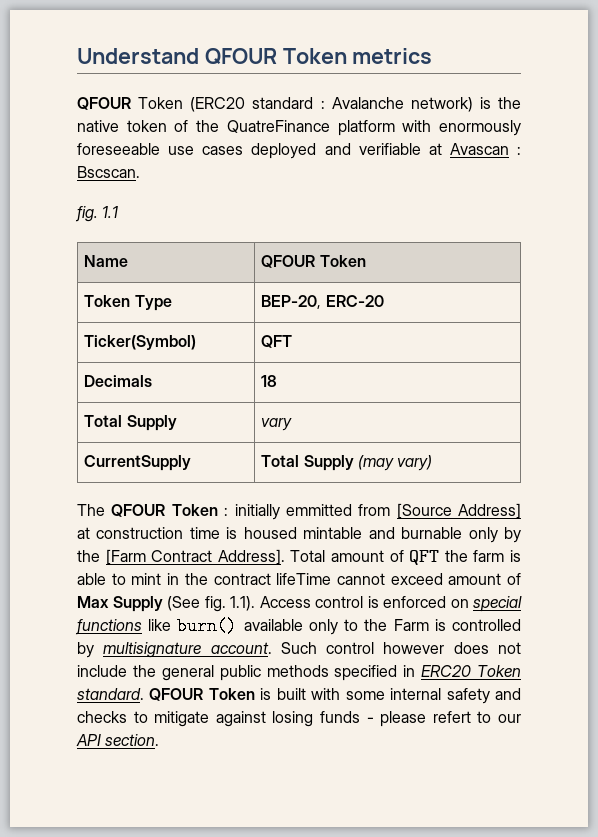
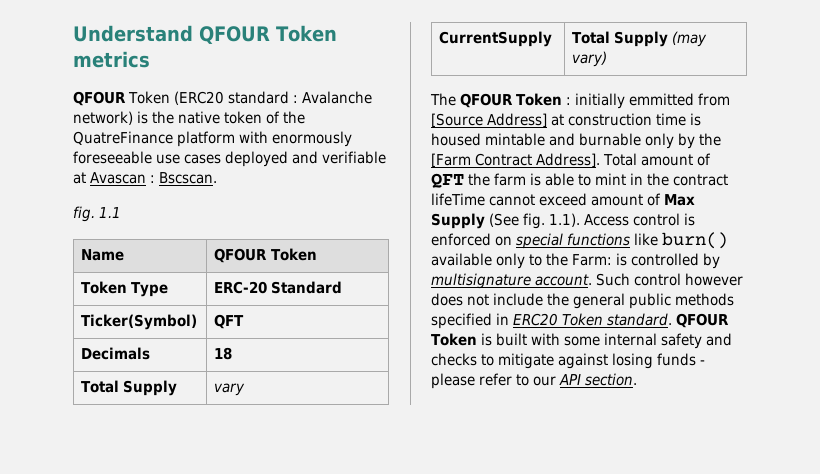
- Token Type | BEP-20, ERC-20
+ Token Type | ERC-20 Standard
- Total amount of QFT the farm is able to mint in the contract lifeTime cannot exceed amount of Max Supply (See fig. 1.1). Access control is enforced on special functions like burn() available only to the Farm is controlled by multisignature account.
+ Total amount of QFT the farm is able to mint in the contract lifeTime cannot exceed amount of Max Supply (See fig. 1.1). Access control is enforced on special functions like burn() available only to the Farm: is controlled by multisignature account.
- QFOUR Token is built with some internal safety and checks to mitigate against losing funds - please refert to our API section.
+ QFOUR Token is built with some internal safety and checks to mitigate against losing funds - please refer to our API section.

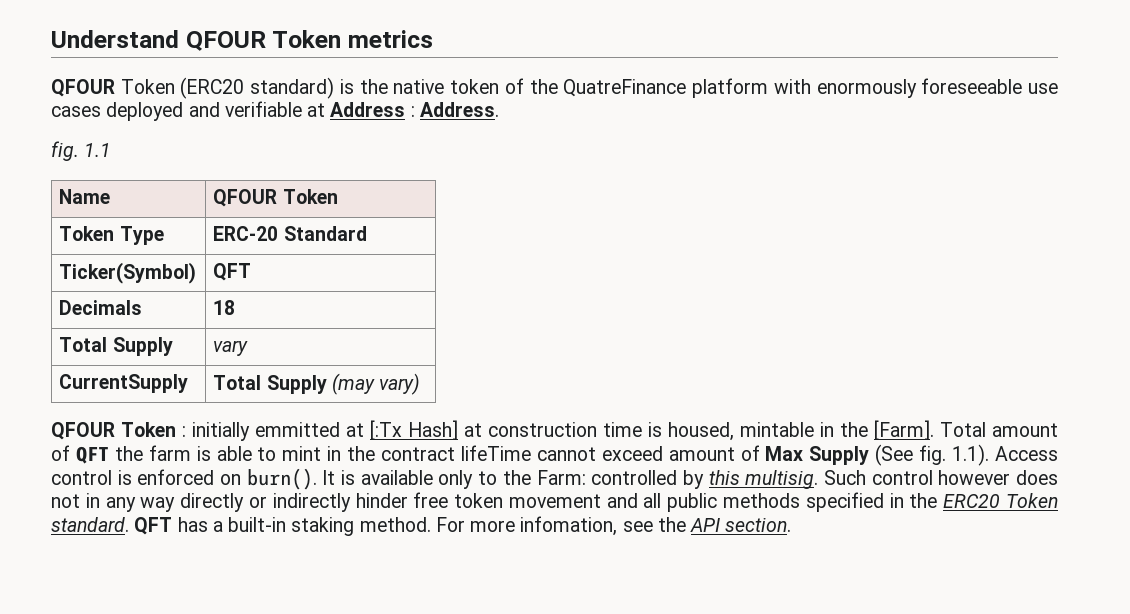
- QFOUR Token (ERC20 standard : Avalanche network) is the native token of the QuatreFinance platform with enormously foreseeable use cases deployed and verifiable at Avascan : Bscscan.
+ QFOUR Token (ERC20 standard) is the native token of the QuatreFinance platform with enormously foreseeable use cases deployed and verifiable at Address : Address.
- The QFOUR Token : initially emmitted from [Source Address] at construction time is housed mintable and burnable only by the [Farm Contract Address].
+ QFOUR Token : initially emmitted at [:Tx Hash] at construction time is housed, mintable in the [Farm].
- Total amount of QFT the farm is able to mint in the contract lifeTime cannot exceed amount of Max Supply (See fig. 1.1). Access control is enforced on special functions like burn() available only to the Farm: is controlled by multisignature account.
+ Total amount of QFT the farm is able to mint in the contract lifeTime cannot exceed amount of Max Supply (See fig. 1.1). Access control is enforced on burn(). It is available only to the Farm: controlled by this multisig.
- Such control however does not include the general public methods specified in ERC20 Token standard.
+ Such control however does not in any way directly or indirectly hinder free token movement and all public methods specified in the ERC20 Token standard.
- QFOUR Token is built with some internal safety and checks to mitigate against losing funds - please refer to our API section.
+ QFT has a built-in staking method. For more infomation, see the API section.

